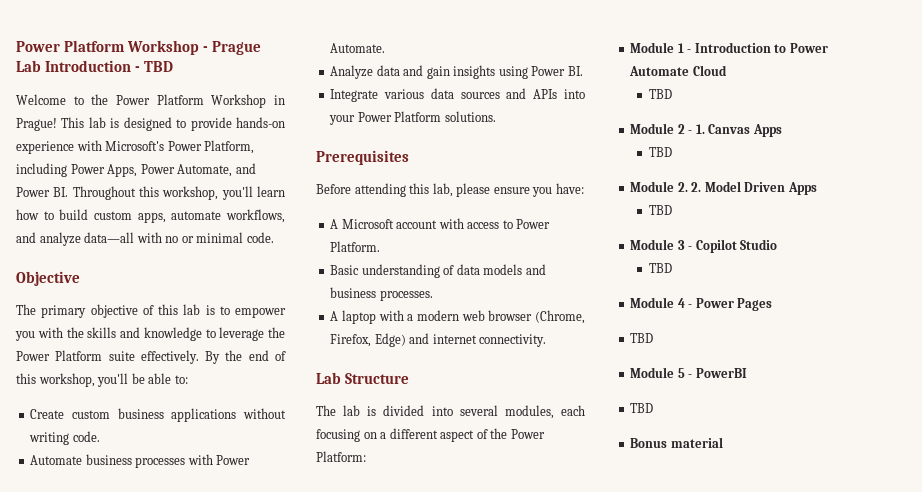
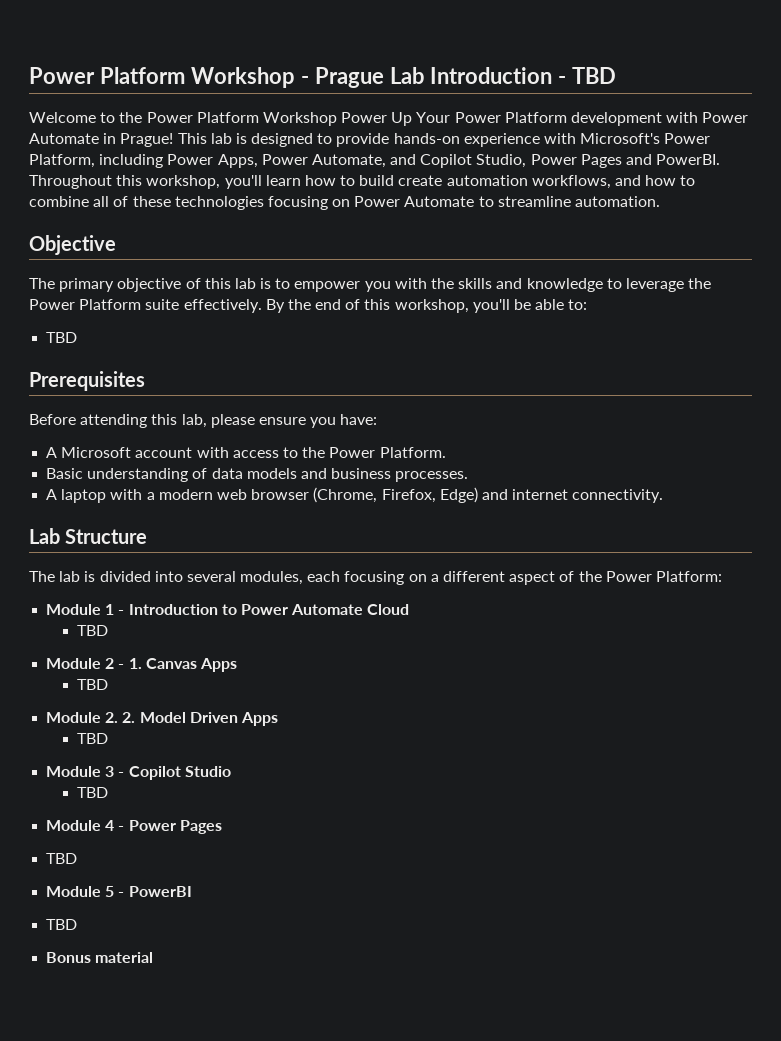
- Welcome to the Power Platform Workshop in Prague!
+ Welcome to the Power Platform Workshop Power Up Your Power Platform development with Power Automate in Prague!
- This lab is designed to provide hands-on experience with Microsoft's Power Platform, including Power Apps, Power Automate, and Power BI. Throughout this workshop, you'll learn how to build custom apps, automate workflows, and analyze data—all with no or minimal code.
+ This lab is designed to provide hands-on experience with Microsoft's Power Platform, including Power Apps, Power Automate, and Copilot Studio, Power Pages and PowerBI. Throughout this workshop, you'll learn how to build create automation workflows, and how to combine all of these technologies focusing on Power Automate to streamline automation.
  By the end of this workshop, you'll be able to:
- Create custom business applications without writing code.
- Automate business processes with Power Automate.
- Analyze data and gain insights using Power BI.
- Integrate various data sources and APIs into your Power Platform solutions.
+ TBD
- A Microsoft account with access to Power Platform.
+ A Microsoft account with access to the Power Platform.

